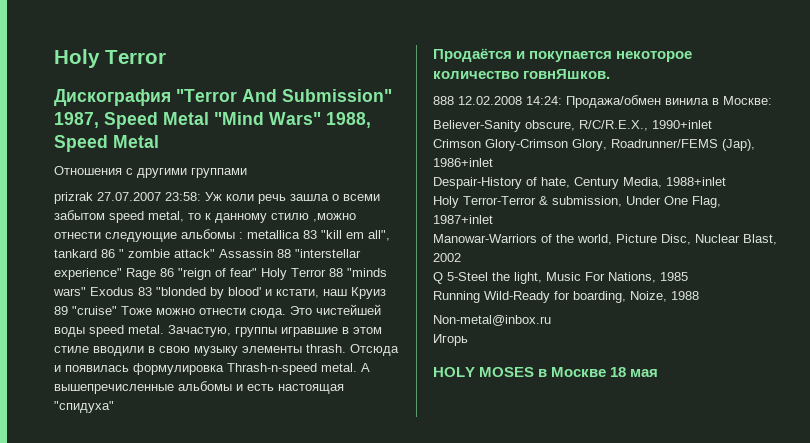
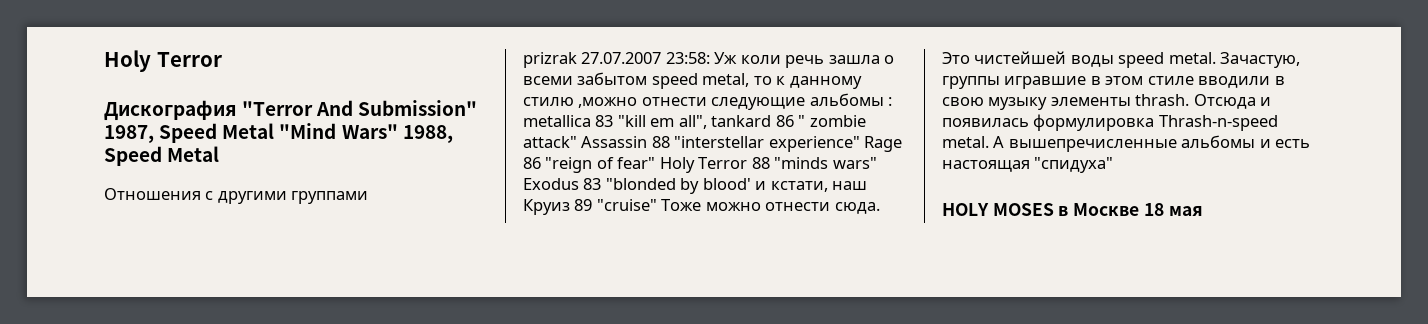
- Продаётся и покупается некоторое количество говнЯшков.
- 888 12.02.2008 14:24: Продажа/обмен винила в Москве:
- Believer-Sanity obscure, R/C/R.E.X., 1990+inlet
- Crimson Glory-Crimson Glory, Roadrunner/FEMS (Jap), 1986+inlet
- Despair-History of hate, Century Media, 1988+inlet
- Holy Terror-Terror & submission, Under One Flag, 1987+inlet
- Manowar-Warriors of the world, Picture Disc, Nuclear Blast, 2002
- Q 5-Steel the light, Music For Nations, 1985
- Running Wild-Ready for boarding, Noize, 1988
- Non-metal@inbox.ru
- Игорь

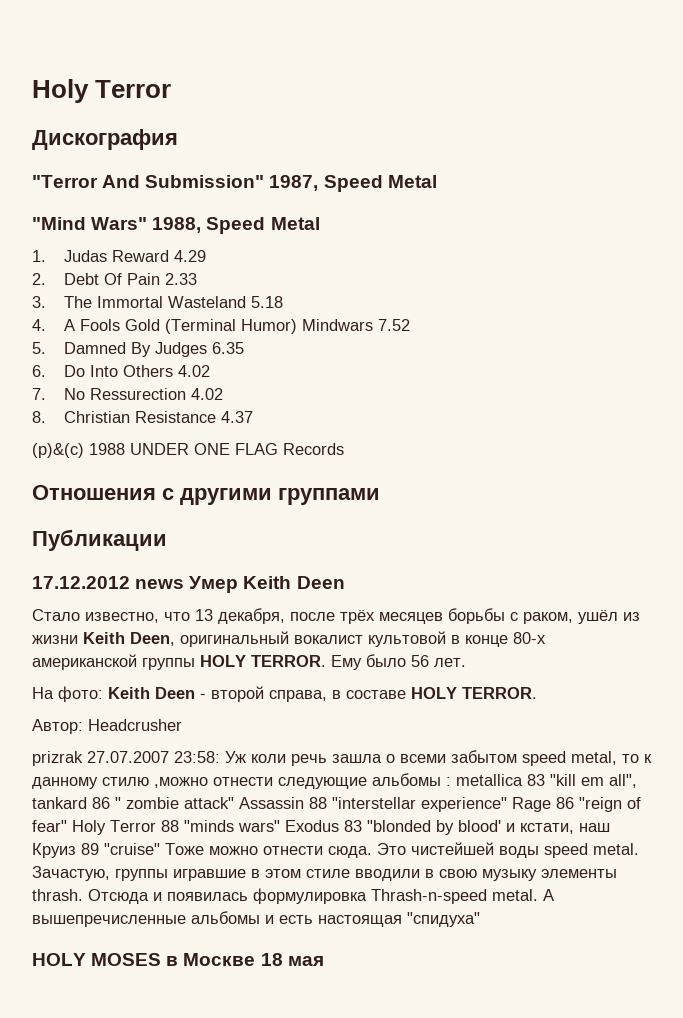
- Дискография "Terror And Submission" 1987, Speed Metal "Mind Wars" 1988, Speed Metal
+ Дискография
+ "Terror And Submission" 1987, Speed Metal
+ "Mind Wars" 1988, Speed Metal
+ 1. Judas Reward 4.29
+ 2. Debt Of Pain 2.33
+ 3. The Immortal Wasteland 5.18
+ 4. A Fools Gold (Terminal Humor) Mindwars 7.52
+ 5. Damned By Judges 6.35
+ 6. Do Into Others 4.02
+ 7. No Ressurection 4.02
+ 8. Christian Resistance 4.37
+ (p)&(c) 1988 UNDER ONE FLAG Records
  Отношения с другими группами
+ Публикации
+ 17.12.2012 news Умер Keith Deen
+ Стало известно, что 13 декабря, после трёх месяцев борьбы с раком, ушёл из жизни Keith Deen, оригинальный вокалист культовой в конце 80-х американской группы HOLY TERROR. Ему было 56 лет.
+ На фото: Keith Deen - второй справа, в составе HOLY TERROR.
+ Автор: Headcrusher

